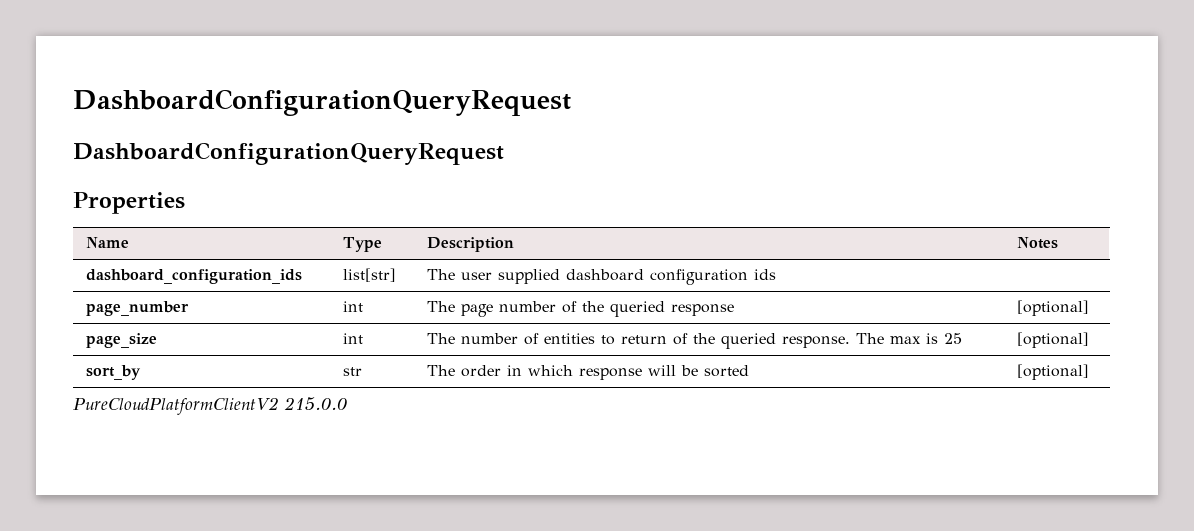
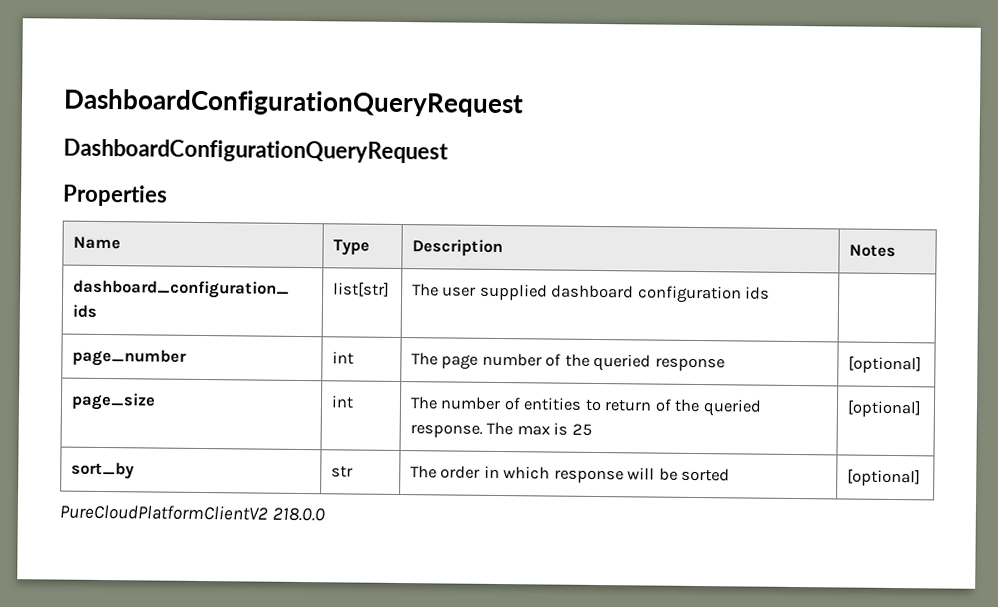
- PureCloudPlatformClientV2 215.0.0
+ PureCloudPlatformClientV2 218.0.0

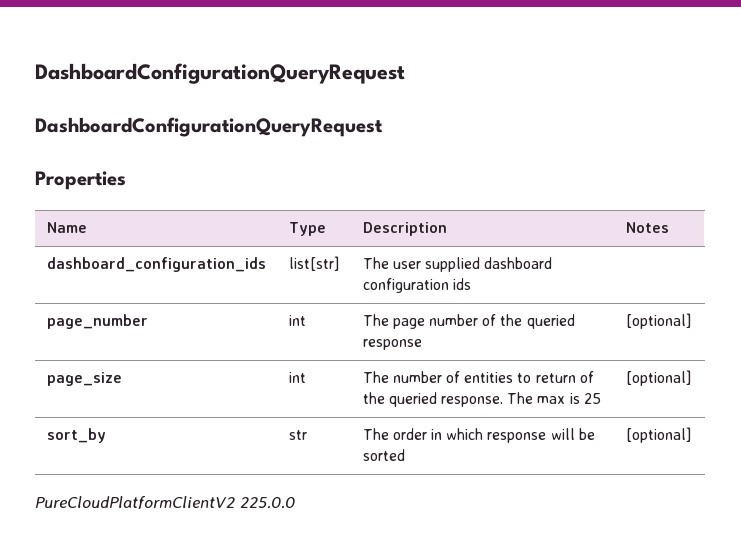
- PureCloudPlatformClientV2 218.0.0
+ PureCloudPlatformClientV2 225.0.0

